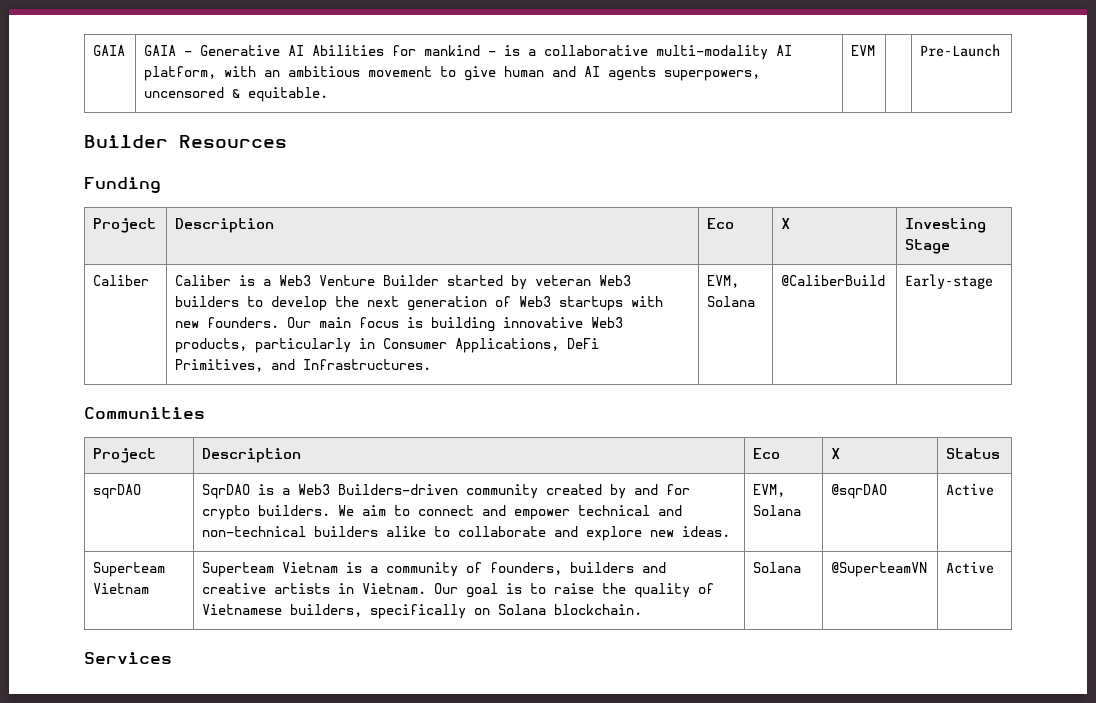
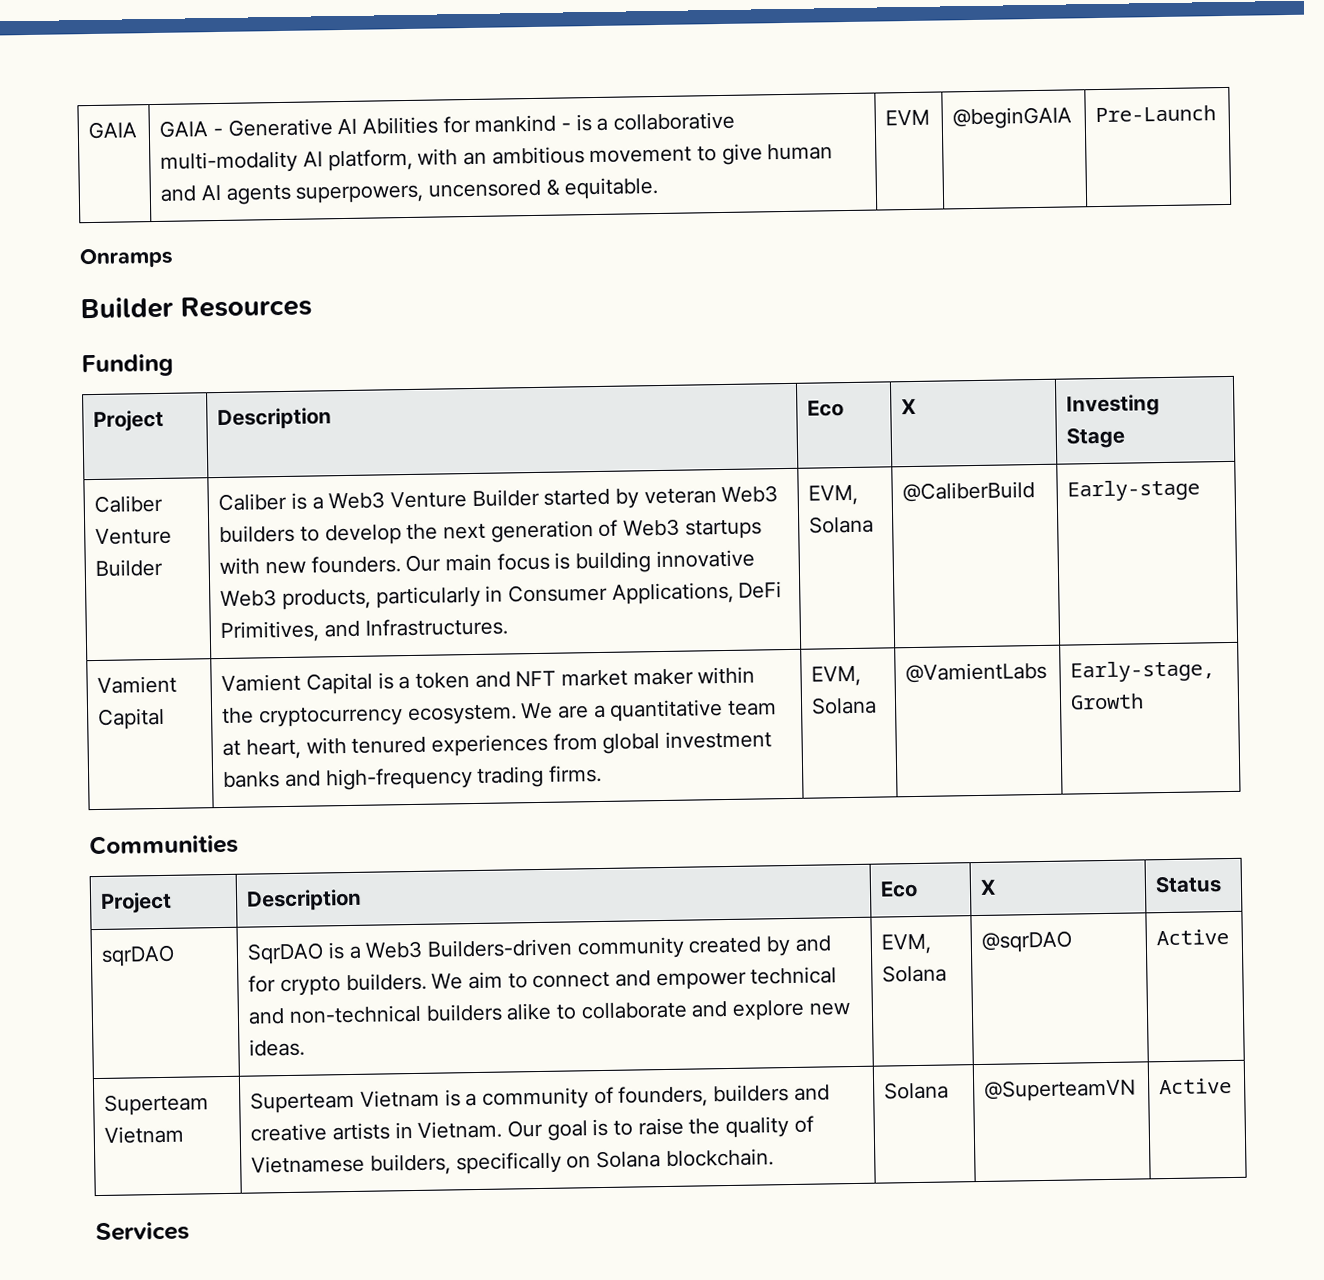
- GAIA | GAIA - Generative AI Abilities for mankind - is a collaborative multi-modality AI platform, with an ambitious movement to give human and AI agents superpowers, uncensored & equitable. | EVM | | Pre-Launch
+ GAIA | GAIA - Generative AI Abilities for mankind - is a collaborative multi-modality AI platform, with an ambitious movement to give human and AI agents superpowers, uncensored & equitable. | EVM | @beginGAIA | Pre-Launch
+ Onramps
  Project | Description | Eco | X | Investing Stage
- Caliber
+ Caliber Venture Builder
+ Vamient Capital | Vamient Capital is a token and NFT market maker within the cryptocurrency ecosystem. We are a quantitative team at heart, with tenured experiences from global investment banks and high-frequency trading firms. | EVM, Solana | @VamientLabs | Early-stage, Growth

